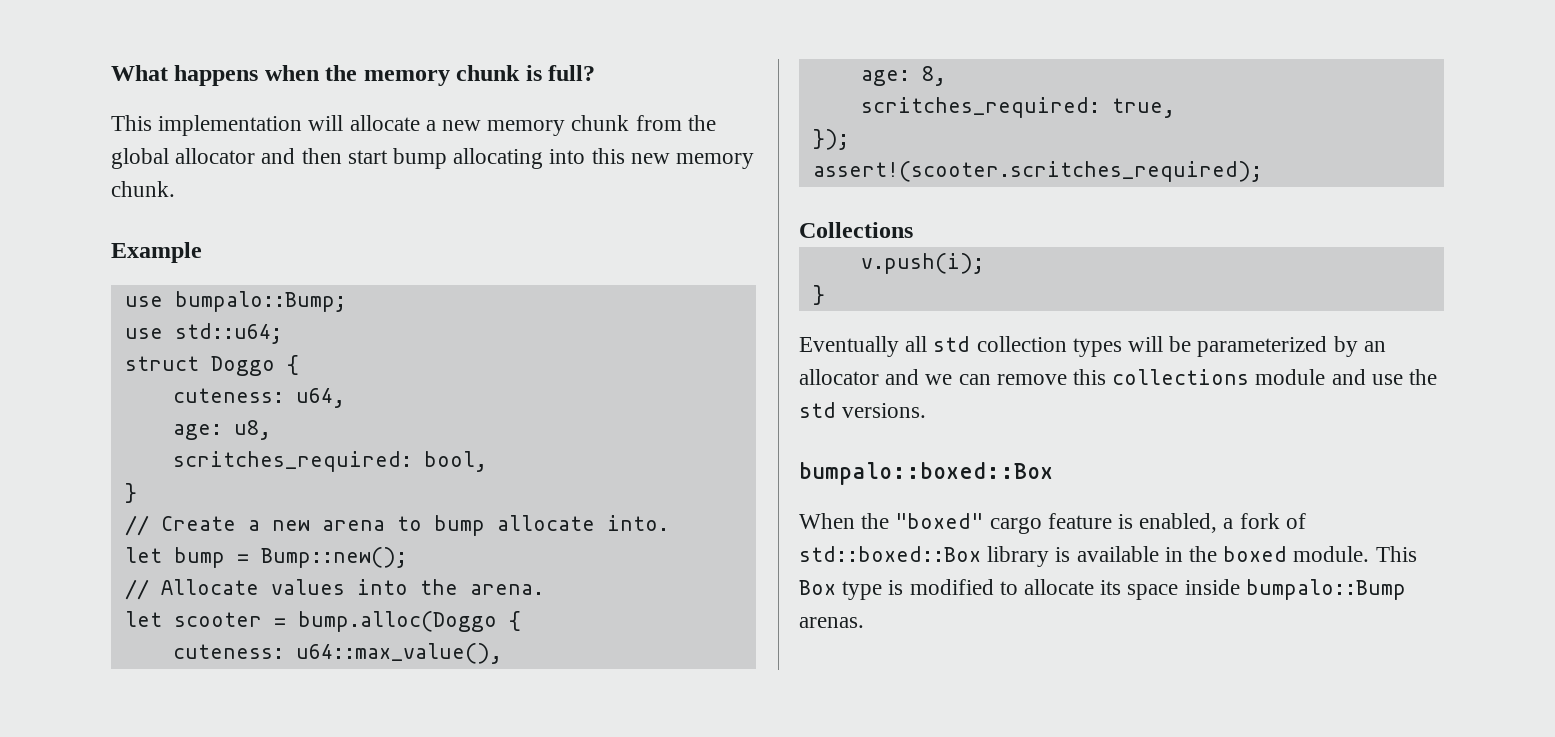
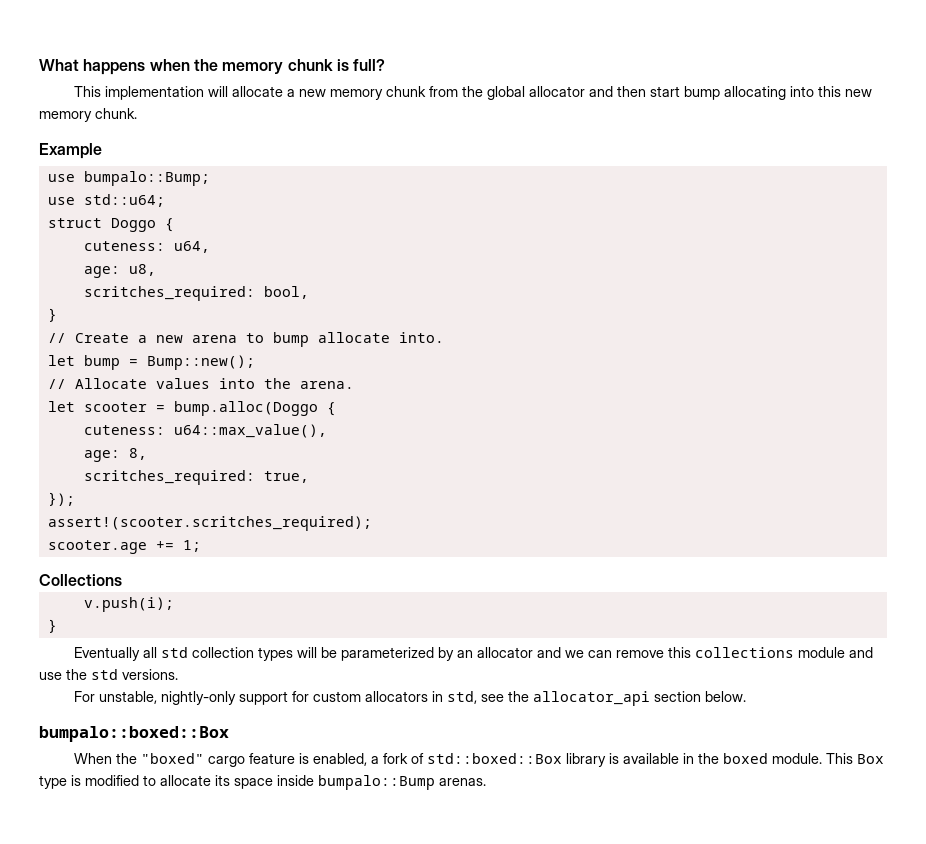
+ scooter.age += 1;
+ For unstable, nightly-only support for custom allocators in std, see the allocator_api section below.

